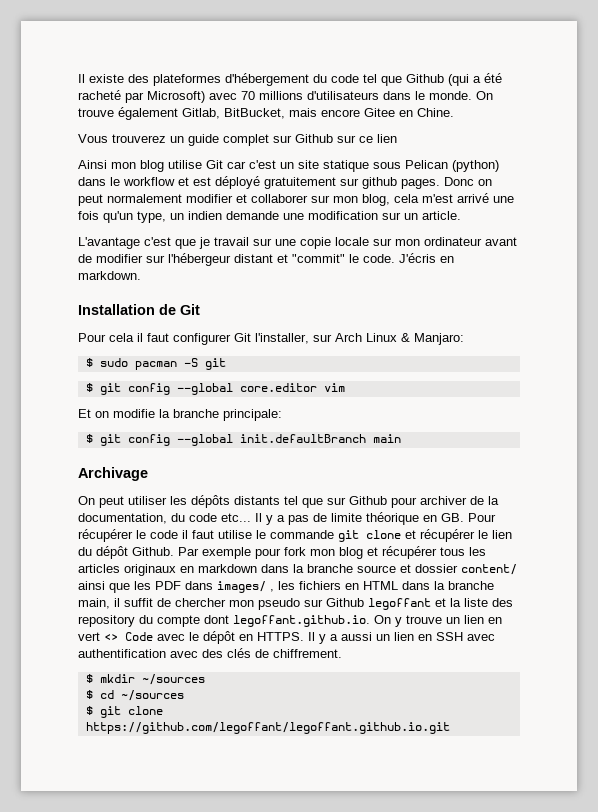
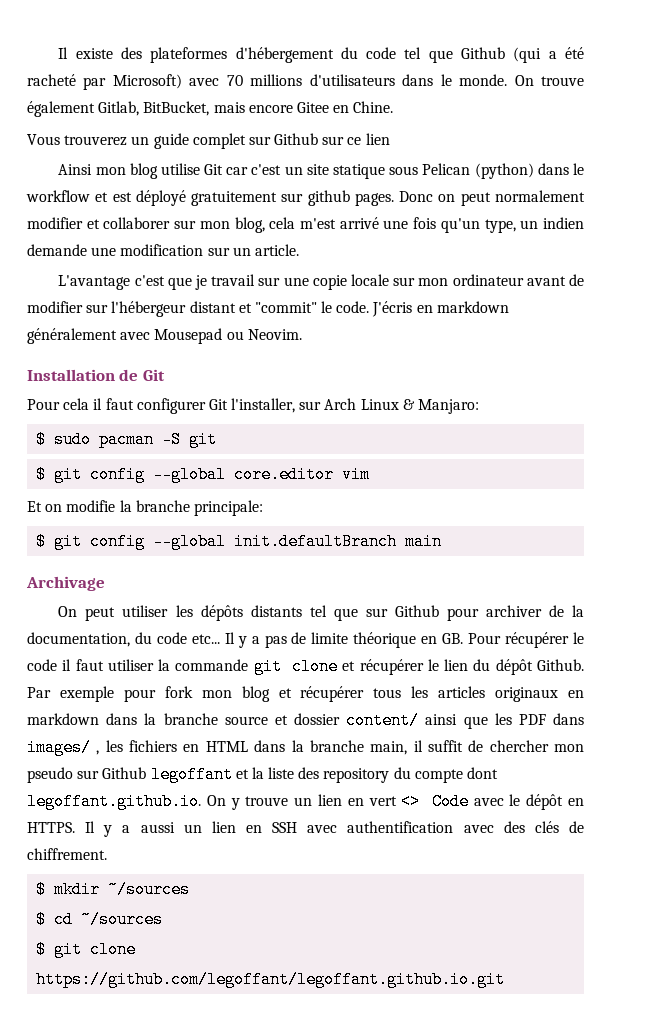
- J'écris en markdown.
+ J'écris en markdown généralement avec Mousepad ou Neovim.
- Il y a pas de limite théorique en GB. Pour récupérer le code il faut utilise le commande git clone et récupérer le lien du dépôt Github.
+ Il y a pas de limite théorique en GB. Pour récupérer le code il faut utiliser la commande git clone et récupérer le lien du dépôt Github.

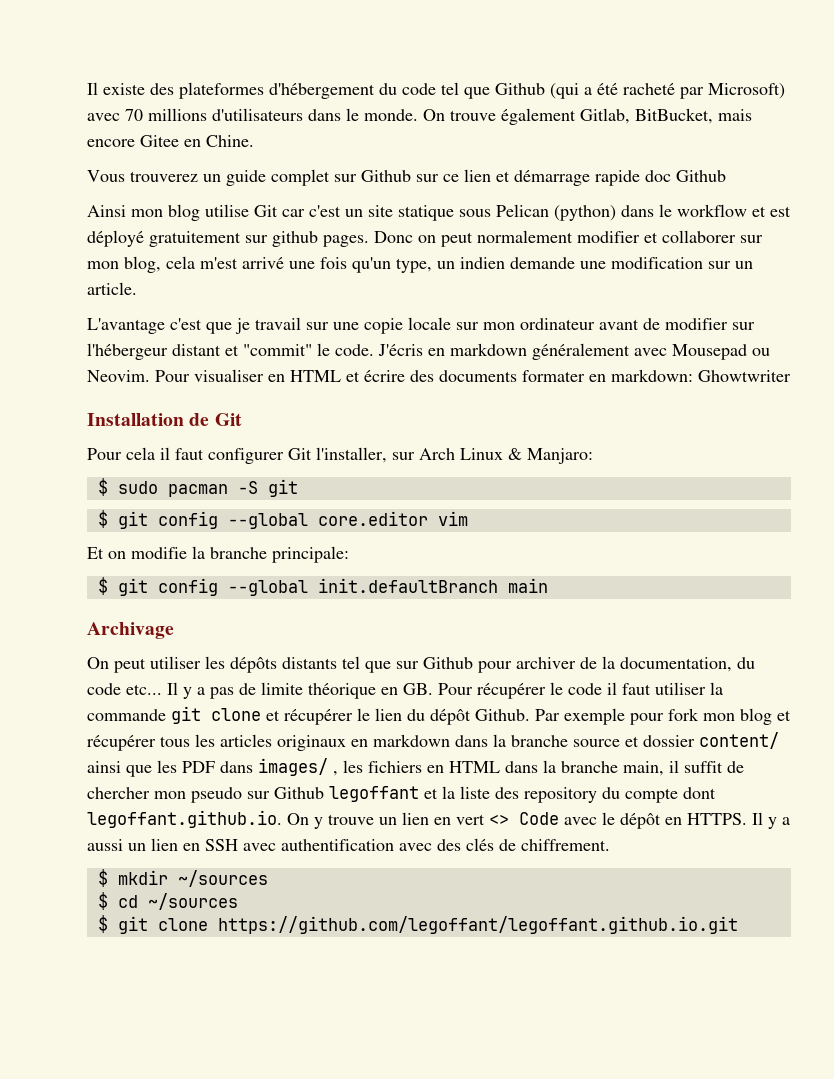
- Vous trouverez un guide complet sur Github sur ce lien
+ Vous trouverez un guide complet sur Github sur ce lien et démarrage rapide doc Github
+ Pour visualiser en HTML et écrire des documents formater en markdown: Ghowtwriter

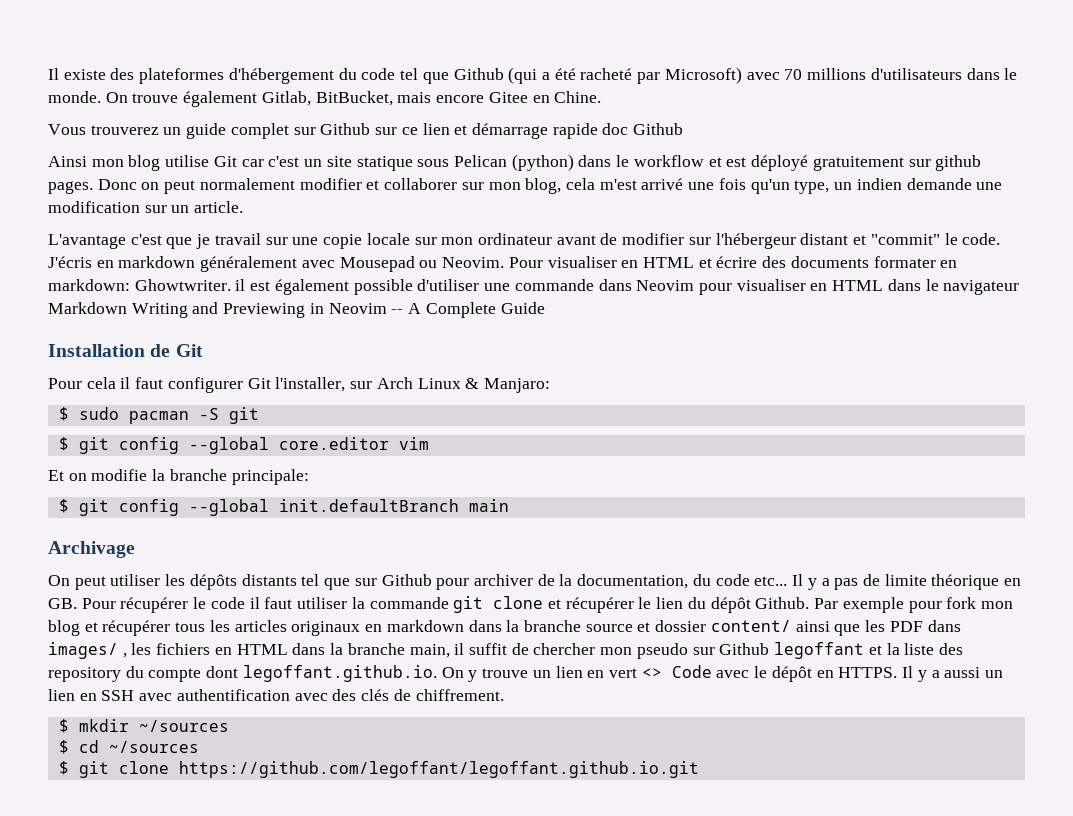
- Pour visualiser en HTML et écrire des documents formater en markdown: Ghowtwriter
+ Pour visualiser en HTML et écrire des documents formater en markdown: Ghowtwriter. il est également possible d'utiliser une commande dans Neovim pour visualiser en HTML dans le navigateur Markdown Writing and Previewing in Neovim -- A Complete Guide

